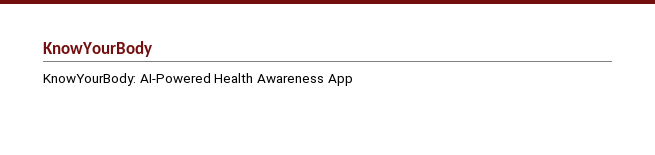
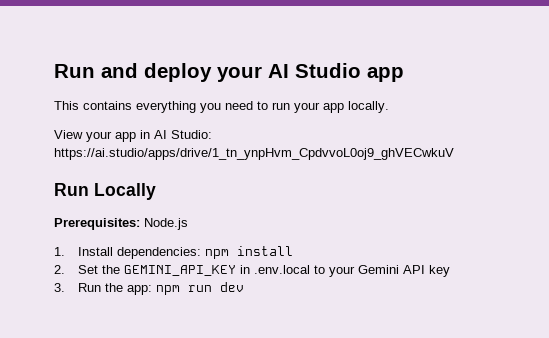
- KnowYourBody
- KnowYourBody: AI-Powered Health Awareness App
+ Run and deploy your AI Studio app
+ This contains everything you need to run your app locally.
+ View your app in AI Studio: https://ai.studio/apps/drive/1_tn_ynpHvm_CpdvvoL0oj9_ghVECwkuV
+ Run Locally
+ Prerequisites: Node.js
+ 1. Install dependencies: npm install
+ 2. Set the GEMINI_API_KEY in .env.local to your Gemini API key
+ 3. Run the app: npm run dev

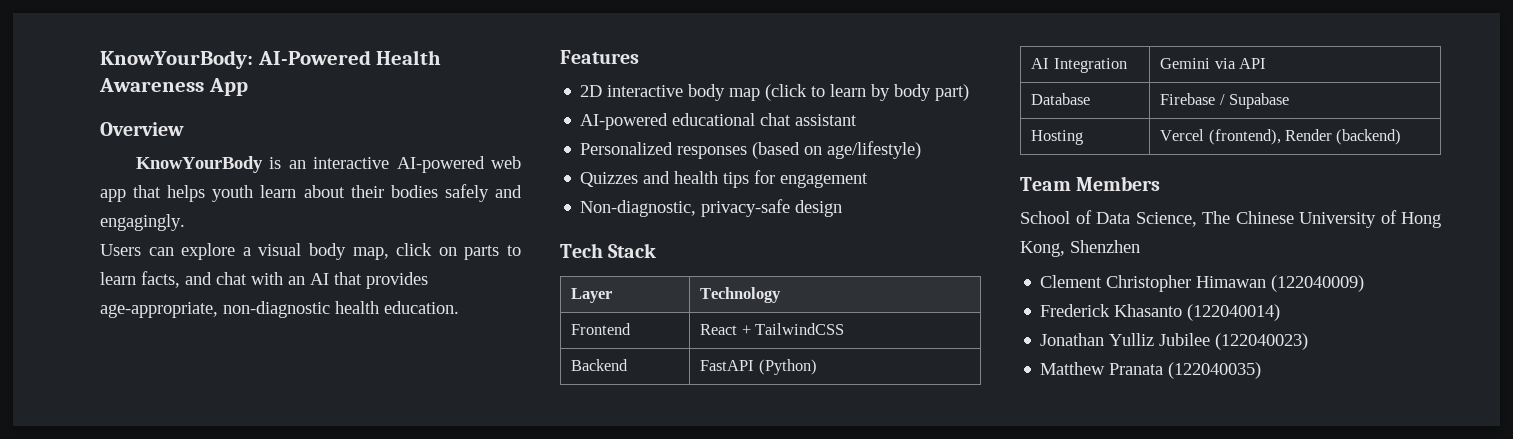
- Run and deploy your AI Studio app
- This contains everything you need to run your app locally.
- View your app in AI Studio: https://ai.studio/apps/drive/1_tn_ynpHvm_CpdvvoL0oj9_ghVECwkuV
- Run Locally
- Prerequisites: Node.js
- 1. Install dependencies: npm install
- 2. Set the GEMINI_API_KEY in .env.local to your Gemini API key
- 3. Run the app: npm run dev
+ KnowYourBody: AI-Powered Health Awareness App
+ Overview
+ KnowYourBody is an interactive AI-powered web app that helps youth learn about their bodies safely and engagingly.
+ Users can explore a visual body map, click on parts to learn facts, and chat with an AI that provides age-appropriate, non-diagnostic health education.
+ Features
+ 2D interactive body map (click to learn by body part)
+ AI-powered educational chat assistant
+ Personalized responses (based on age/lifestyle)
+ Quizzes and health tips for engagement
+ Non-diagnostic, privacy-safe design
+ Tech Stack
+ Layer | Technology
+ Frontend | React + TailwindCSS
+ Backend | FastAPI (Python)
+ AI Integration | Gemini via API
+ Database | Firebase / Supabase
+ Hosting | Vercel (frontend), Render (backend)
+ Team Members
+ School of Data Science, The Chinese University of Hong Kong, Shenzhen
+ Clement Christopher Himawan (122040009)
+ Frederick Khasanto (122040014)
+ Jonathan Yulliz Jubilee (122040023)
+ Matthew Pranata (122040035)

